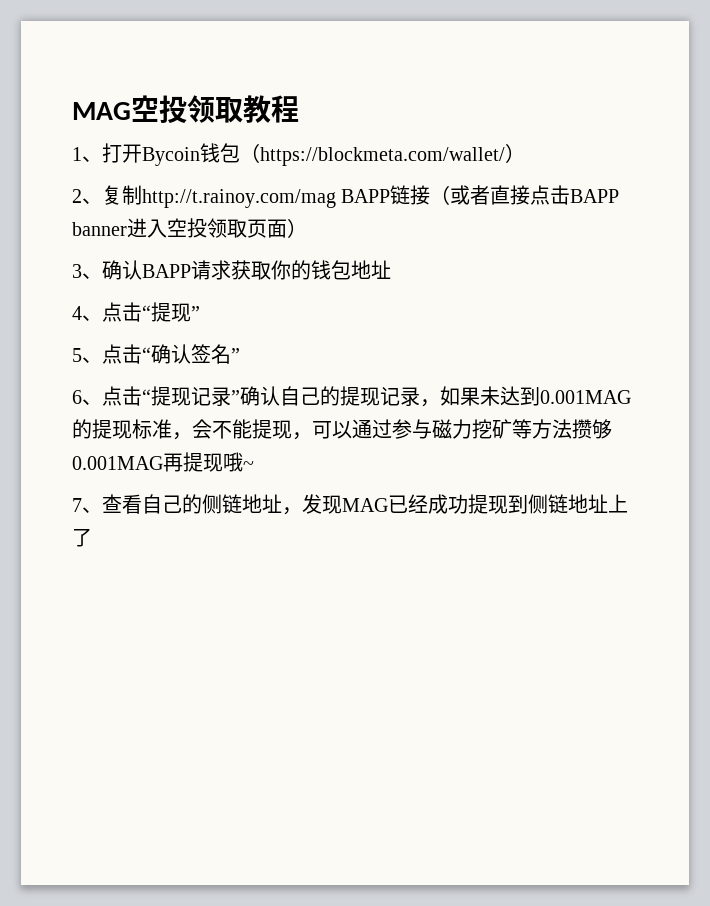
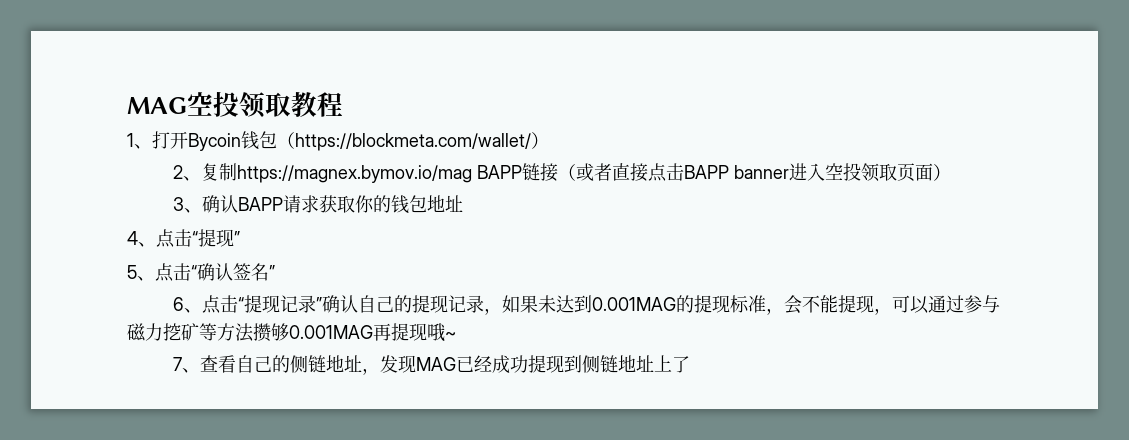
- 2、复制http://t.rainoy.com/mag BAPP链接（或者直接点击BAPP banner进入空投领取页面）
+ 2、复制https://magnex.bymov.io/mag BAPP链接（或者直接点击BAPP banner进入空投领取页面）

